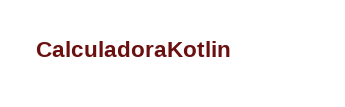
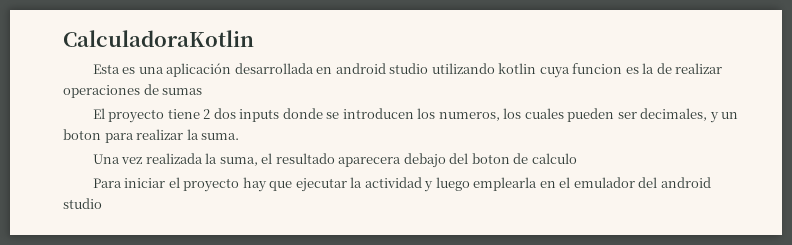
+ Esta es una aplicación desarrollada en android studio utilizando kotlin cuya funcion es la de realizar operaciones de sumas
+ El proyecto tiene 2 dos inputs donde se introducen los numeros, los cuales pueden ser decimales, y un boton para realizar la suma.
+ Una vez realizada la suma, el resultado aparecera debajo del boton de calculo
+ Para iniciar el proyecto hay que ejecutar la actividad y luego emplearla en el emulador del android studio

